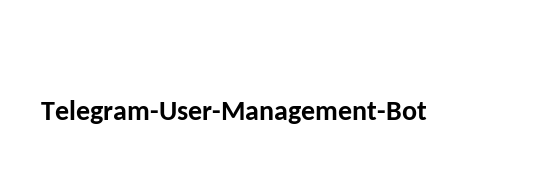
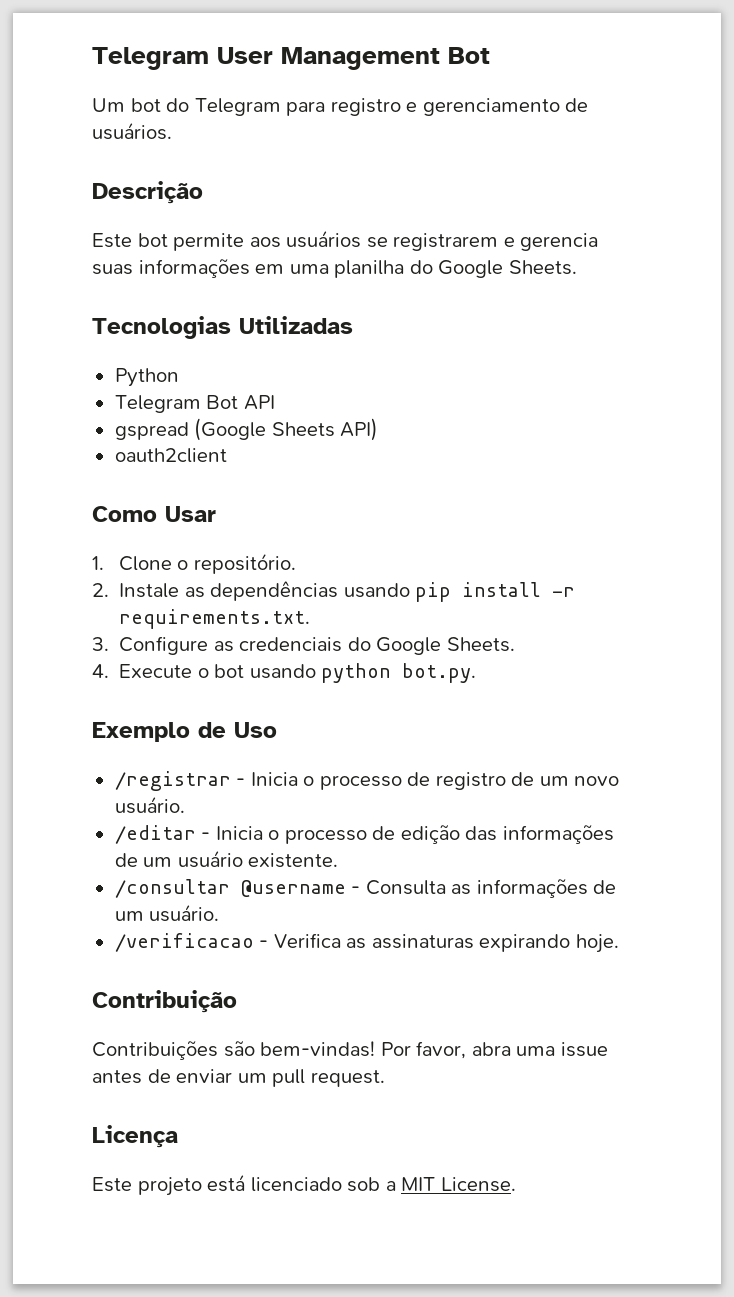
- Telegram-User-Management-Bot
+ Telegram User Management Bot
+ Um bot do Telegram para registro e gerenciamento de usuários.
+ Descrição
+ Este bot permite aos usuários se registrarem e gerencia suas informações em uma planilha do Google Sheets.
+ Tecnologias Utilizadas
+ Python
+ Telegram Bot API
+ gspread (Google Sheets API)
+ oauth2client
+ Como Usar
+ 1. Clone o repositório.
+ 2. Instale as dependências usando pip install -r requirements.txt.
+ 3. Configure as credenciais do Google Sheets.
+ 4. Execute o bot usando python bot.py.
+ Exemplo de Uso
+ /registrar - Inicia o processo de registro de um novo usuário.
+ /editar - Inicia o processo de edição das informações de um usuário existente.
+ /consultar @username - Consulta as informações de um usuário.
+ /verificacao - Verifica as assinaturas expirando hoje.
+ Contribuição
+ Contribuições são bem-vindas! Por favor, abra uma issue antes de enviar um pull request.
+ Licença
+ Este projeto está licenciado sob a MIT License.

